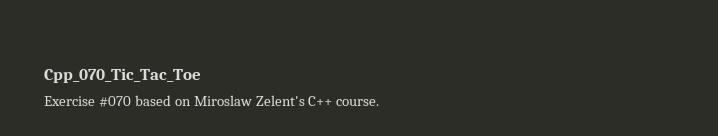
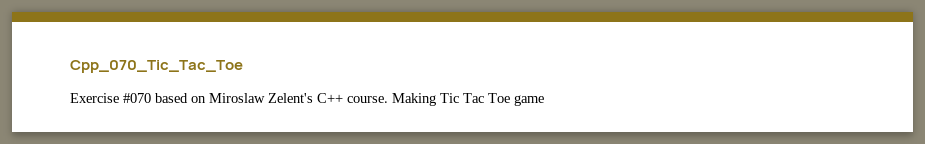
+ Making Tic Tac Toe game

